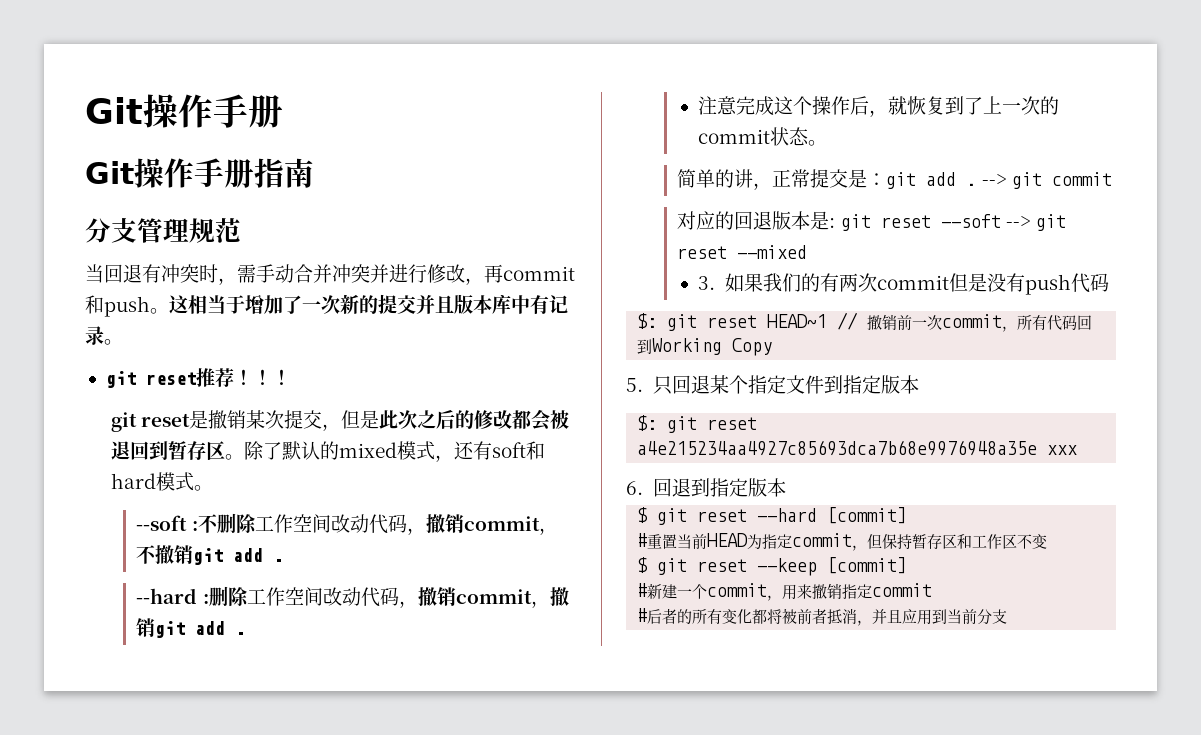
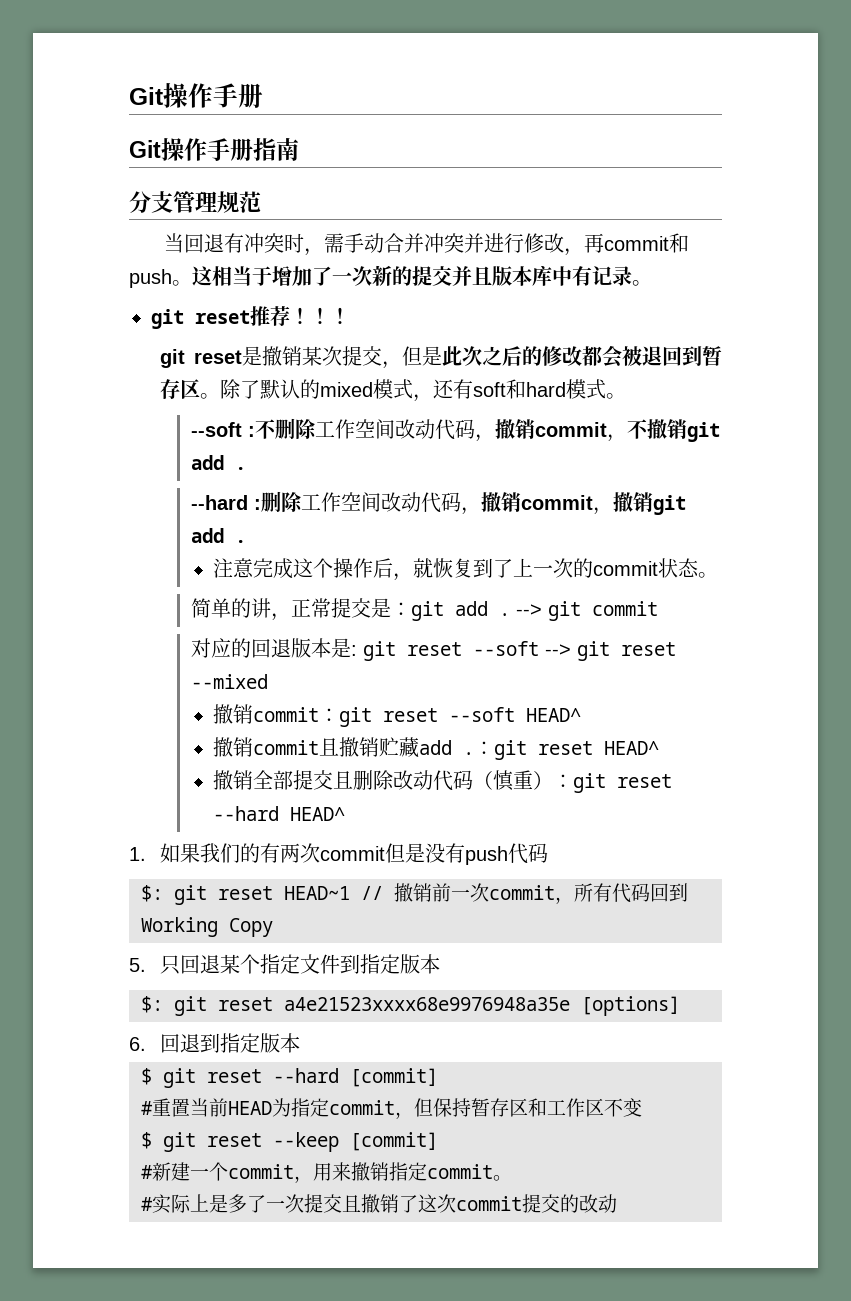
- 3.如果我们的有两次commit但是没有push代码
+ 撤销commit：git reset --soft HEAD^
+ 撤销commit且撤销贮藏add .：git reset HEAD^
+ 撤销全部提交且删除改动代码（慎重）：git reset --hard HEAD^
+ 1.如果我们的有两次commit但是没有push代码
- $: git reset a4e215234aa4927c85693dca7b68e9976948a35e xxx
+ $: git reset a4e21523xxxx68e9976948a35e [options]
- #新建一个commit，用来撤销指定commit
- #后者的所有变化都将被前者抵消，并且应用到当前分支
+ #新建一个commit，用来撤销指定commit。
+ #实际上是多了一次提交且撤销了这次commit提交的改动

